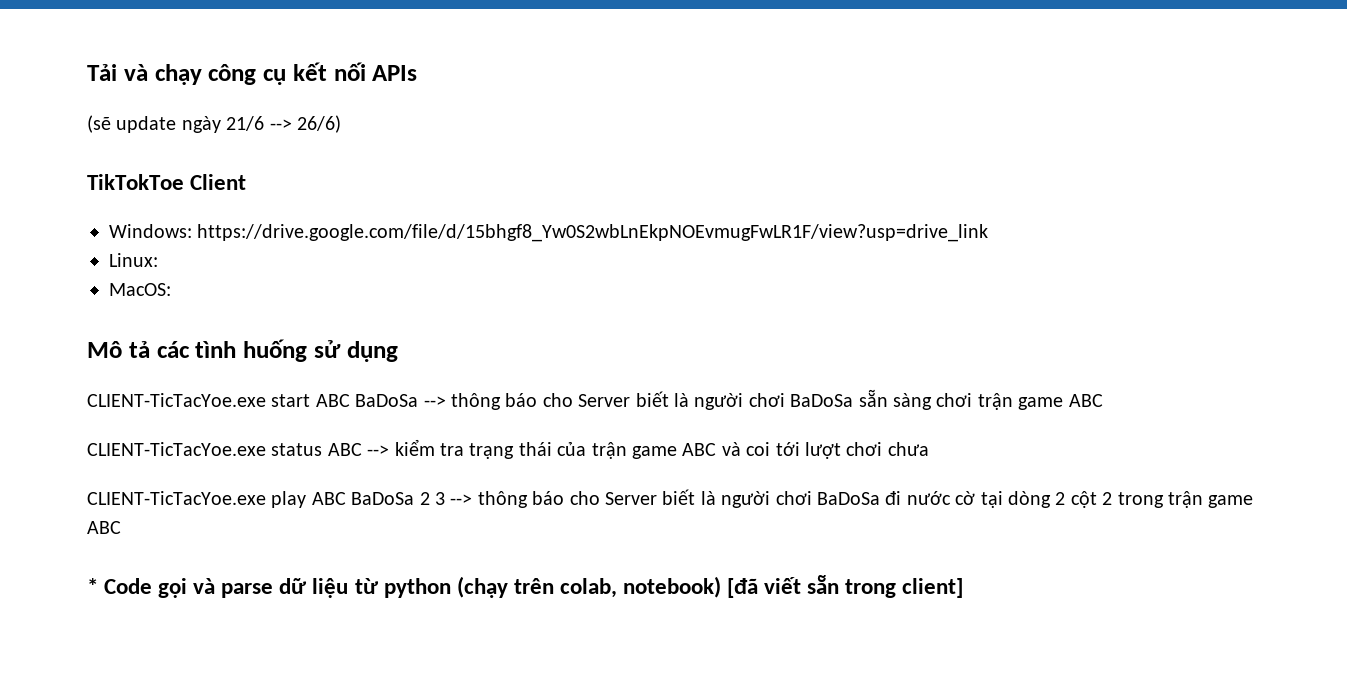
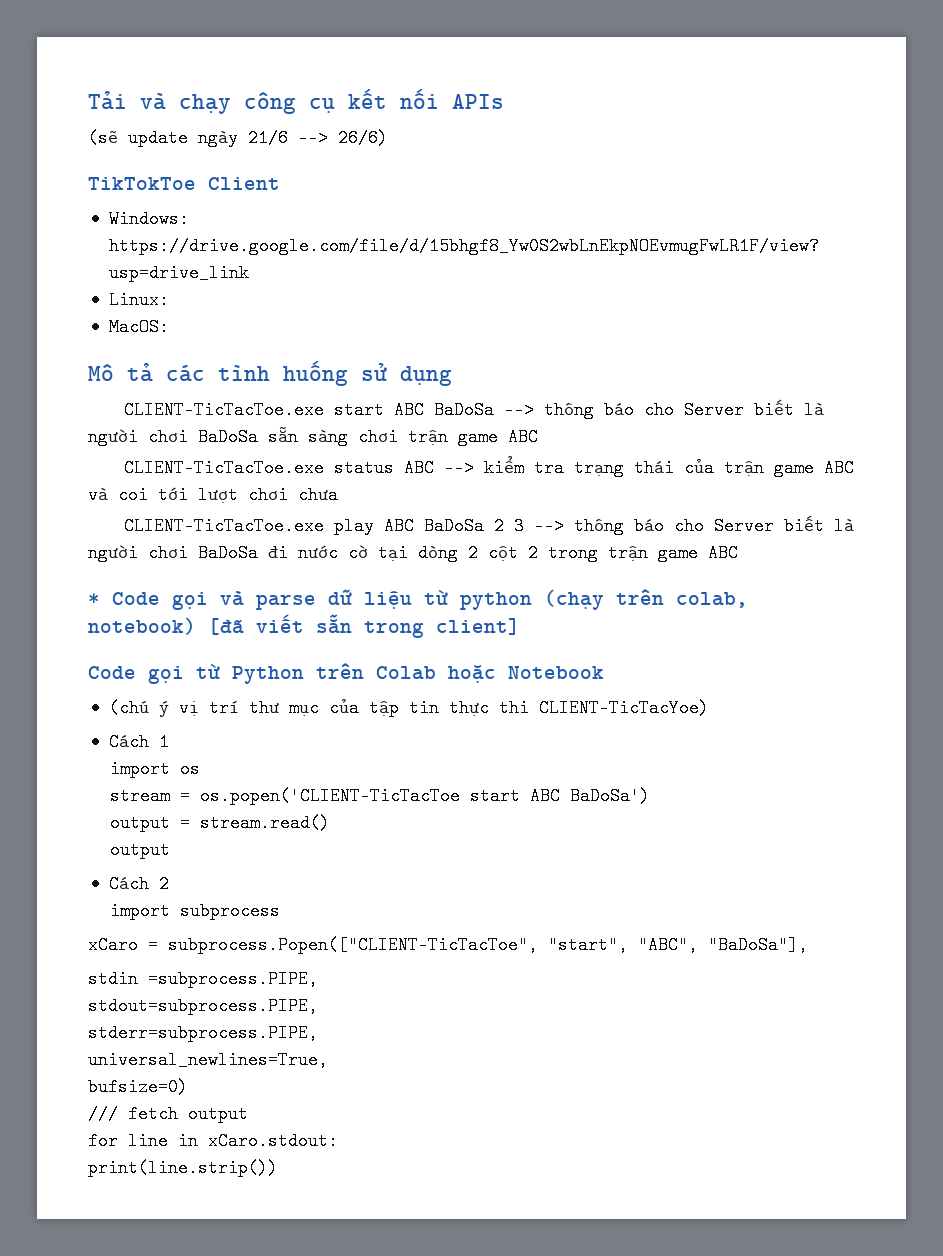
- CLIENT-TicTacYoe.exe start ABC BaDoSa --> thông báo cho Server biết là người chơi BaDoSa sẵn sàng chơi trận game ABC
+ CLIENT-TicTacToe.exe start ABC BaDoSa --> thông báo cho Server biết là người chơi BaDoSa sẵn sàng chơi trận game ABC
- CLIENT-TicTacYoe.exe status ABC --> kiểm tra trạng thái của trận game ABC và coi tới lượt chơi chưa
+ CLIENT-TicTacToe.exe status ABC --> kiểm tra trạng thái của trận game ABC và coi tới lượt chơi chưa
- CLIENT-TicTacYoe.exe play ABC BaDoSa 2 3 --> thông báo cho Server biết là người chơi BaDoSa đi nước cờ tại dòng 2 cột 2 trong trận game ABC
+ CLIENT-TicTacToe.exe play ABC BaDoSa 2 3 --> thông báo cho Server biết là người chơi BaDoSa đi nước cờ tại dòng 2 cột 2 trong trận game ABC
+ Code gọi từ Python trên Colab hoặc Notebook
+ (chú ý vị trí thư mục của tập tin thực thi CLIENT-TicTacYoe)
+ Cách 1
+ import os
+ stream = os.popen('CLIENT-TicTacToe start ABC BaDoSa')
+ output = stream.read()
+ output
+ Cách 2
+ import subprocess
+ xCaro = subprocess.Popen(["CLIENT-TicTacToe", "start", "ABC", "BaDoSa"],
+ stdin =subprocess.PIPE,
+ stdout=subprocess.PIPE,
+ stderr=subprocess.PIPE,
+ universal_newlines=True,
+ bufsize=0)
+ /// fetch output
+ for line in xCaro.stdout:
+ print(line.strip())

